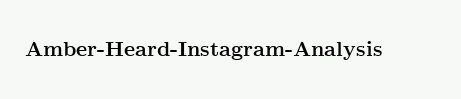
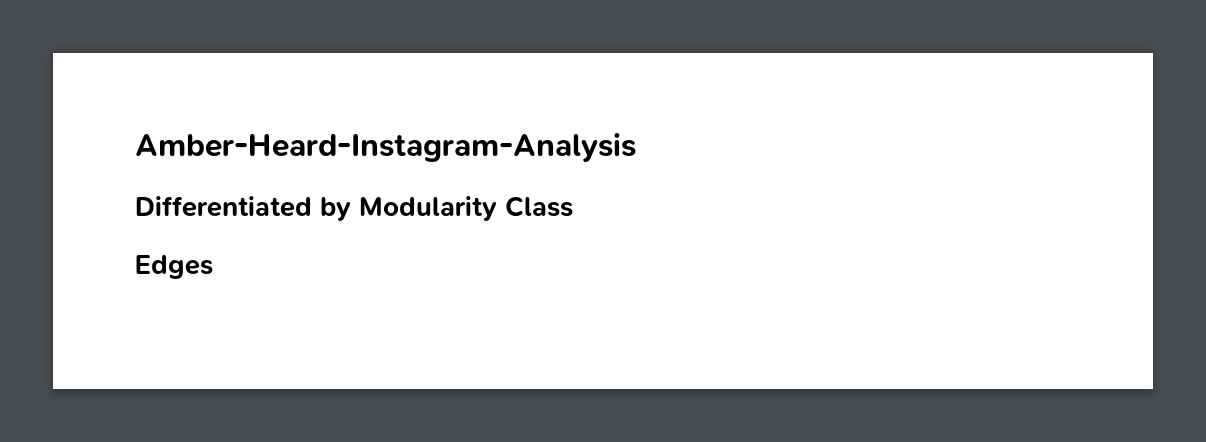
+ Differentiated by Modularity Class
+ Edges

